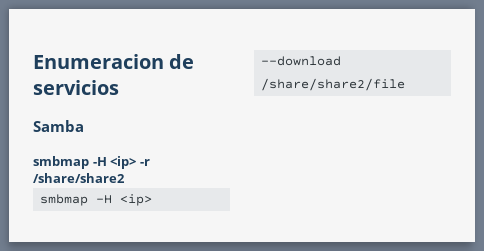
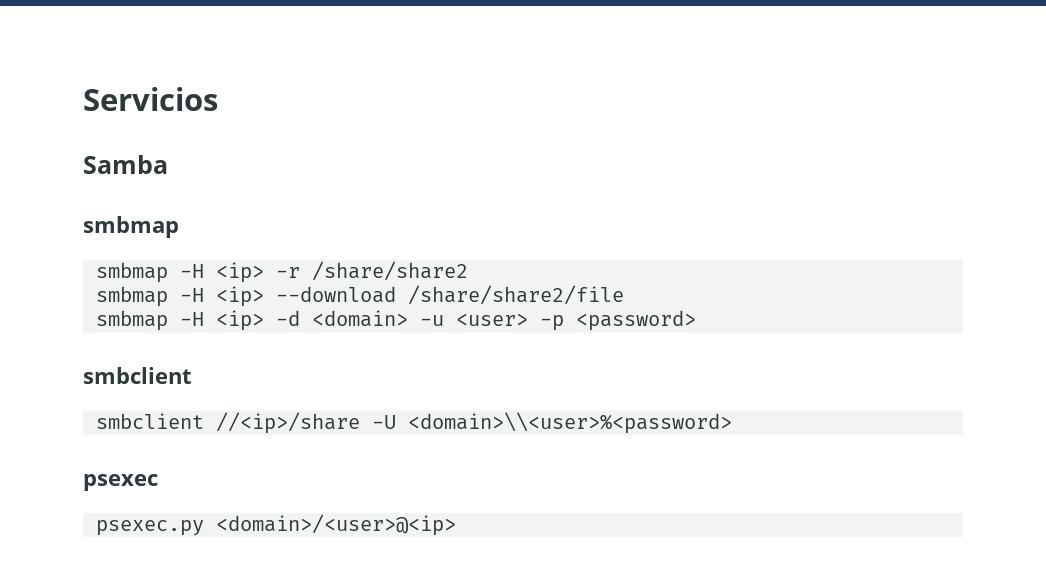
- Enumeracion de servicios
+ Servicios
  Samba
+ smbmap
+ smbmap -H <ip> -d <domain> -u <user> -p <password>
+ smbclient
+ smbclient //<ip>/share -U <domain>\\<user>%<password>
+ psexec
+ psexec.py <domain>/<user>@<ip>

